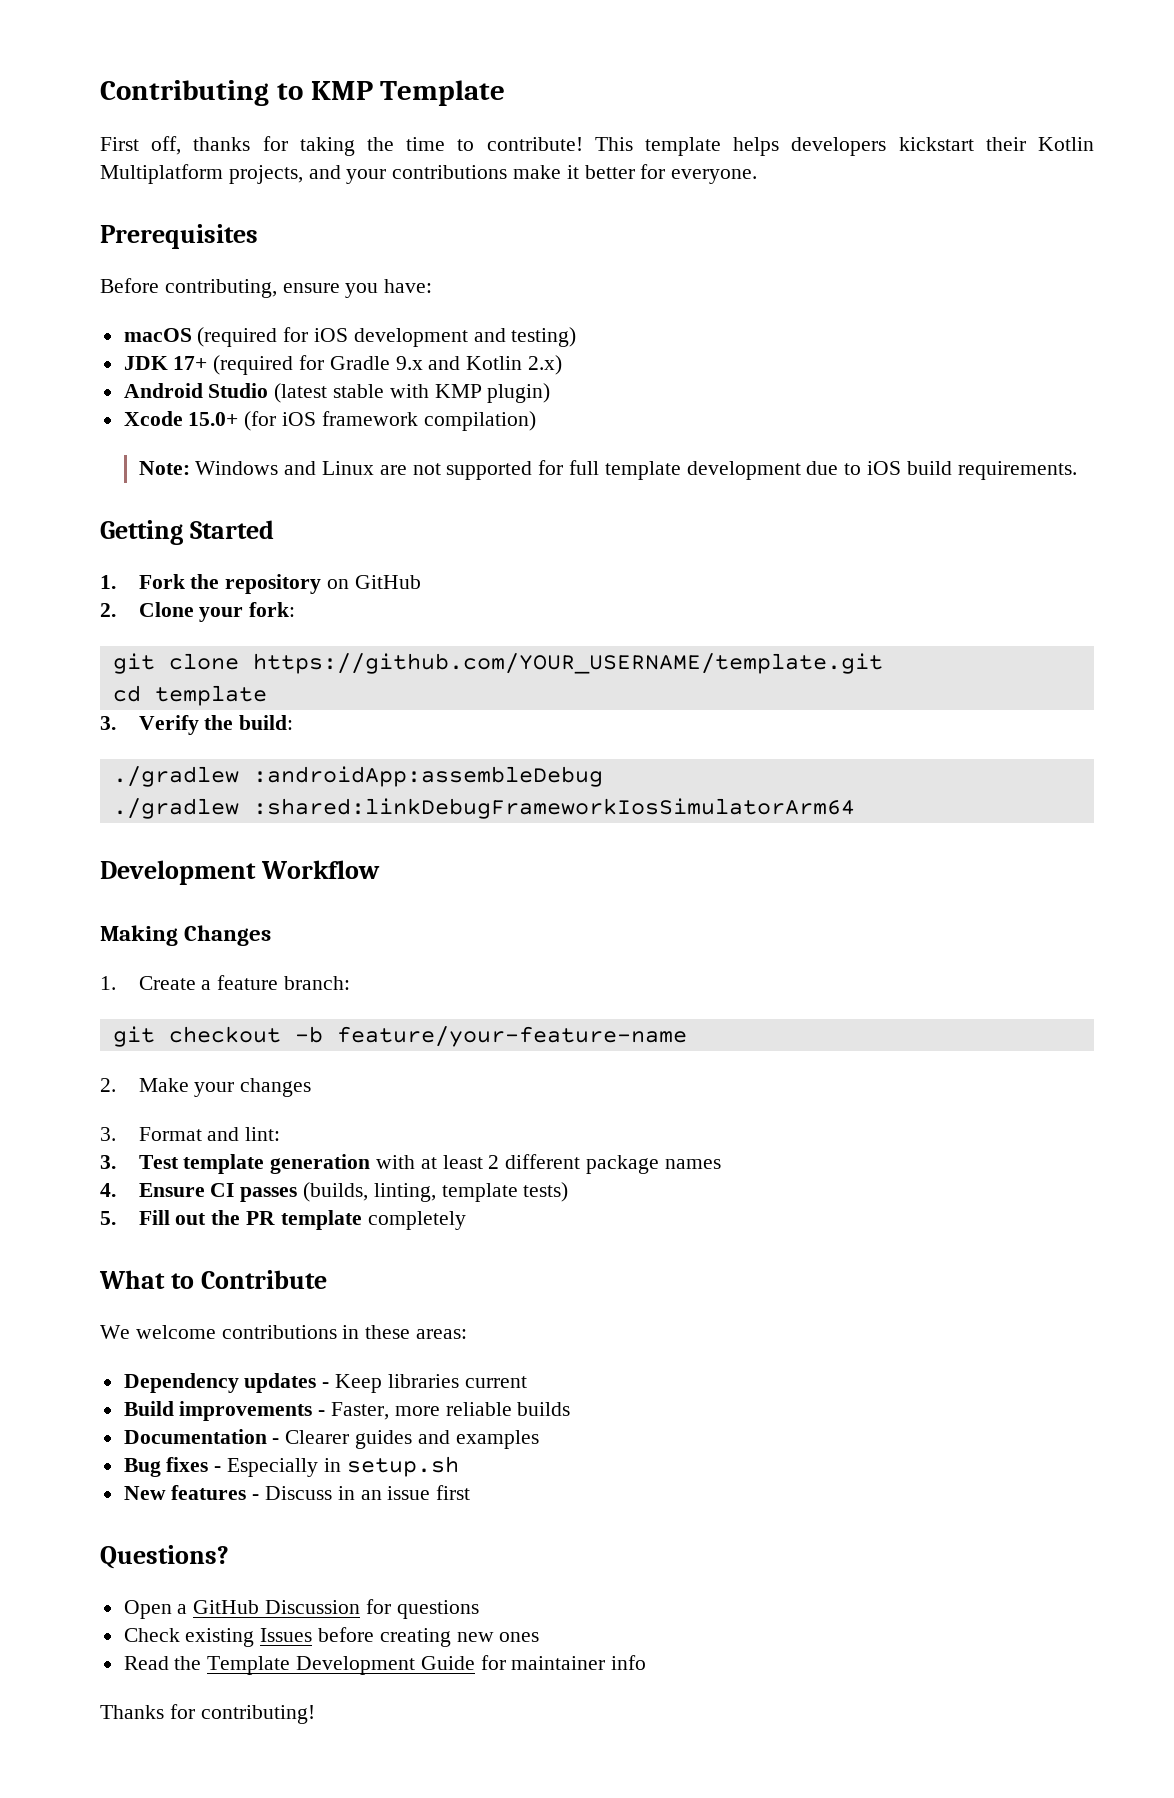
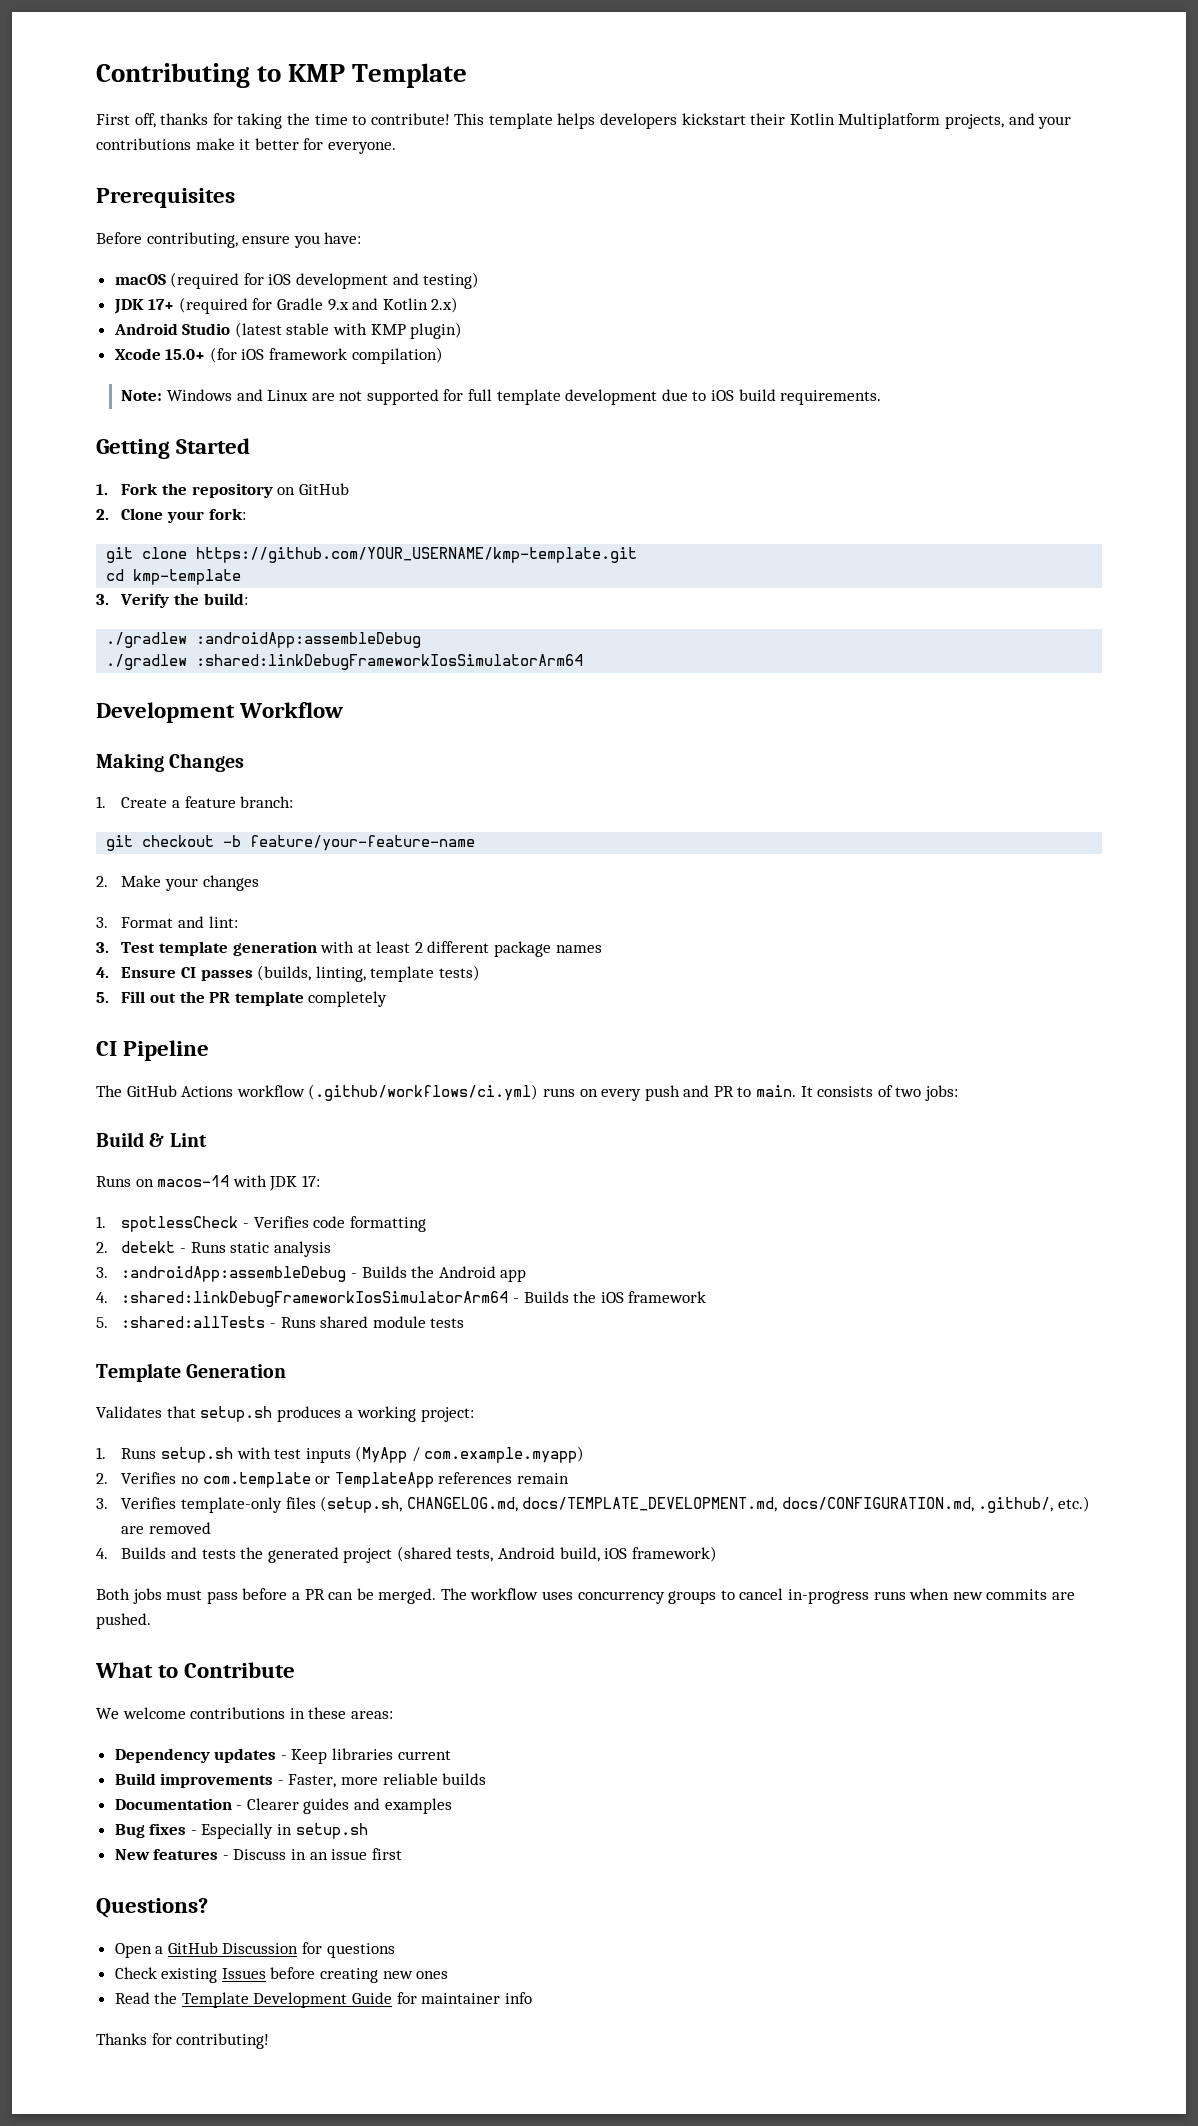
- git clone https://github.com/YOUR_USERNAME/template.git
+ git clone https://github.com/YOUR_USERNAME/kmp-template.git
- cd template
+ cd kmp-template
+ CI Pipeline
+ The GitHub Actions workflow (.github/workflows/ci.yml) runs on every push and PR to main. It consists of two jobs:
+ Build & Lint
+ Runs on macos-14 with JDK 17:
+ 1. spotlessCheck - Verifies code formatting
+ 2. detekt - Runs static analysis
+ 3. :androidApp:assembleDebug - Builds the Android app
+ 4. :shared:linkDebugFrameworkIosSimulatorArm64 - Builds the iOS framework
+ 5. :shared:allTests - Runs shared module tests
+ Template Generation
+ Validates that setup.sh produces a working project:
+ 1. Runs setup.sh with test inputs (MyApp / com.example.myapp)
+ 2. Verifies no com.template or TemplateApp references remain
+ 3. Verifies template-only files (setup.sh, CHANGELOG.md, docs/TEMPLATE_DEVELOPMENT.md, docs/CONFIGURATION.md, .github/, etc.) are removed
+ 4. Builds and tests the generated project (shared tests, Android build, iOS framework)
+ Both jobs must pass before a PR can be merged. The workflow uses concurrency groups to cancel in-progress runs when new commits are pushed.

